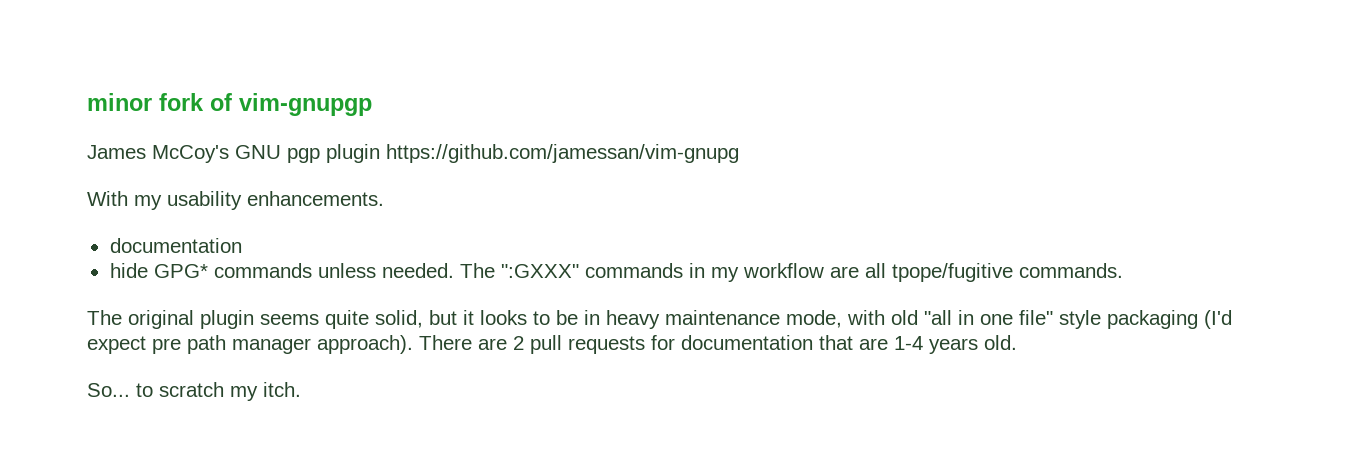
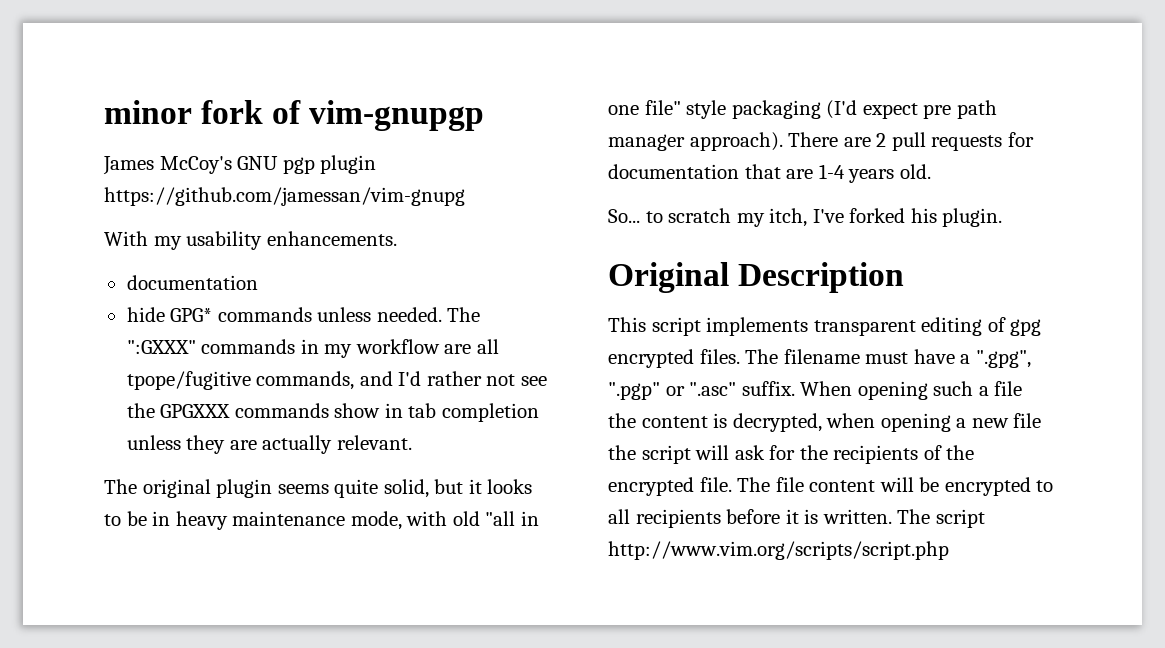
- The ":GXXX" commands in my workflow are all tpope/fugitive commands.
+ The ":GXXX" commands in my workflow are all tpope/fugitive commands, and I'd rather not see the GPGXXX commands show in tab completion unless they are actually relevant.
- So... to scratch my itch.
+ So... to scratch my itch, I've forked his plugin.
+ Original Description
+ This script implements transparent editing of gpg encrypted files. The filename must have a ".gpg", ".pgp" or ".asc" suffix. When opening such a file the content is decrypted, when opening a new file the script will ask for the recipients of the encrypted file. The file content will be encrypted to all recipients before it is written. The script http://www.vim.org/scripts/script.php

